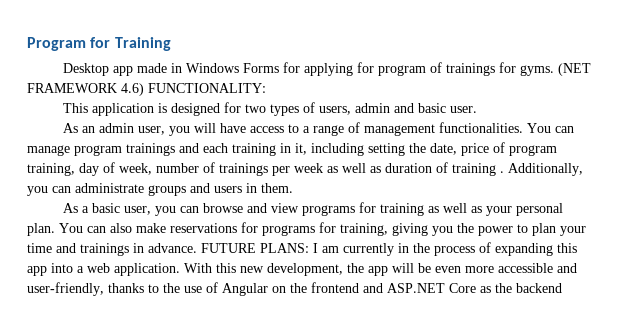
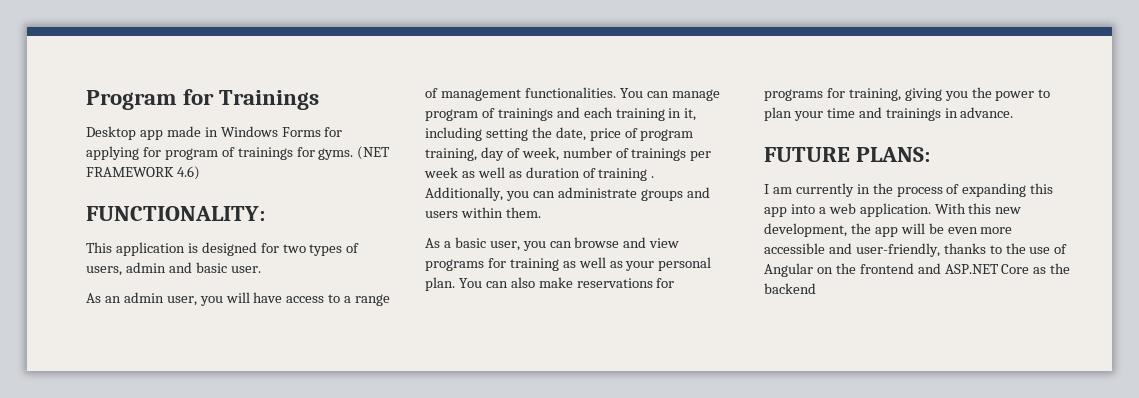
- Program for Training
+ Program for Trainings
- (NET FRAMEWORK 4.6) FUNCTIONALITY:
+ (NET FRAMEWORK 4.6)
+ FUNCTIONALITY:
- You can manage program trainings and each training in it, including setting the date, price of program training, day of week, number of trainings per week as well as duration of training .
+ You can manage program of trainings and each training in it, including setting the date, price of program training, day of week, number of trainings per week as well as duration of training .
- Additionally, you can administrate groups and users in them.
+ Additionally, you can administrate groups and users within them.
- You can also make reservations for programs for training, giving you the power to plan your time and trainings in advance. FUTURE PLANS: I am currently in the process of expanding this app into a web application.
+ You can also make reservations for programs for training, giving you the power to plan your time and trainings in advance.
+ FUTURE PLANS:
+ I am currently in the process of expanding this app into a web application.

